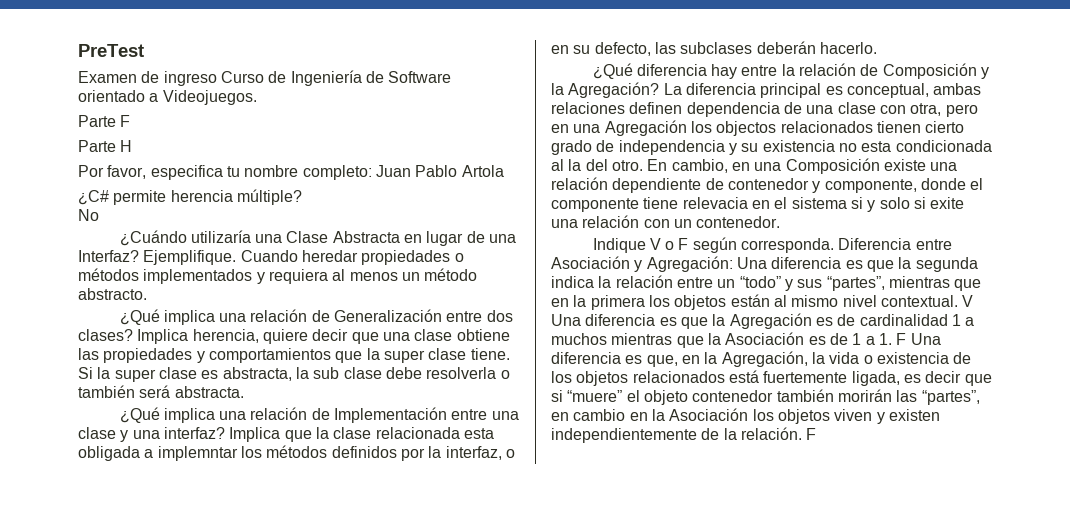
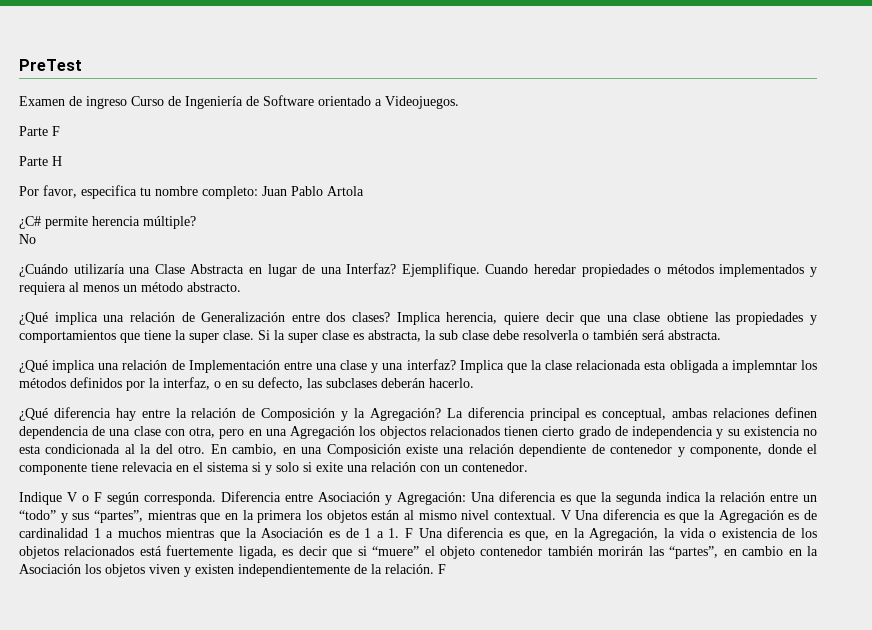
- Implica herencia, quiere decir que una clase obtiene las propiedades y comportamientos que la super clase tiene.
+ Implica herencia, quiere decir que una clase obtiene las propiedades y comportamientos que tiene la super clase.

